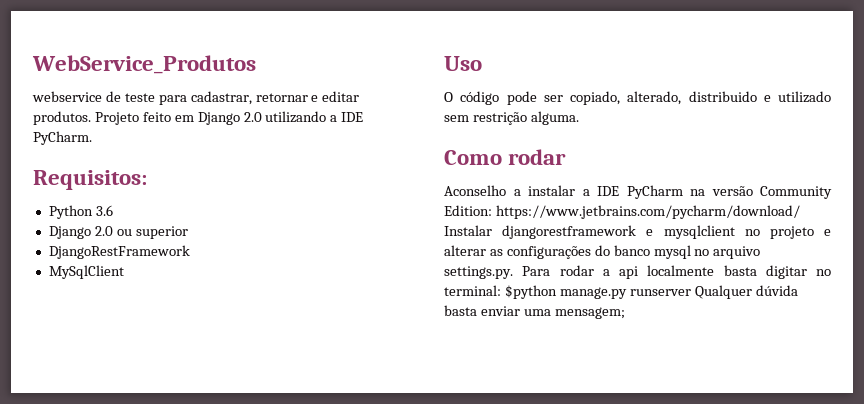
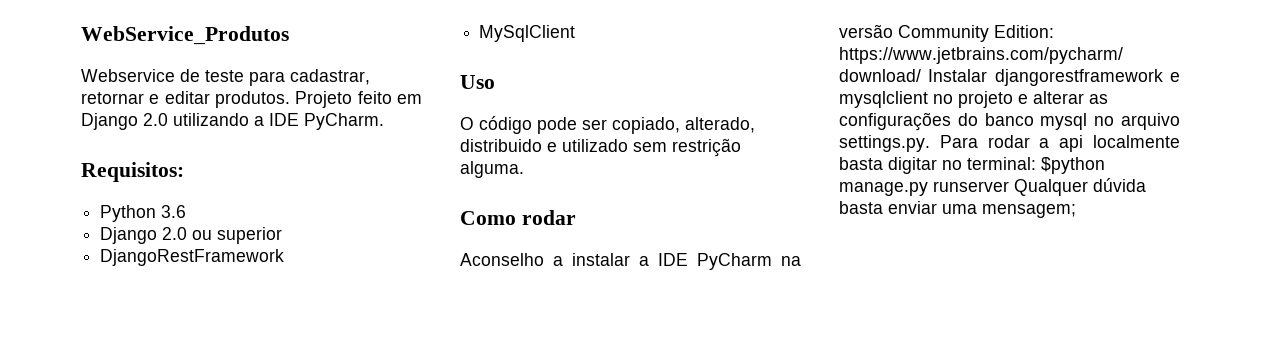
- webservice de teste para cadastrar, retornar e editar produtos.
+ Webservice de teste para cadastrar, retornar e editar produtos.

